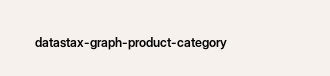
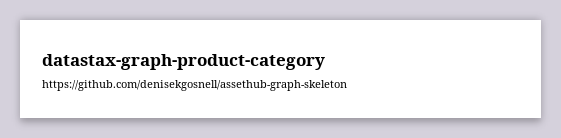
+ https://github.com/denisekgosnell/assethub-graph-skeleton

